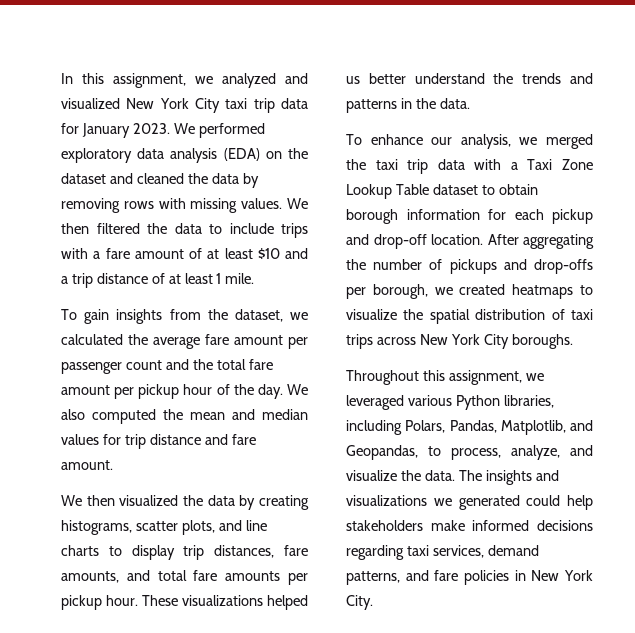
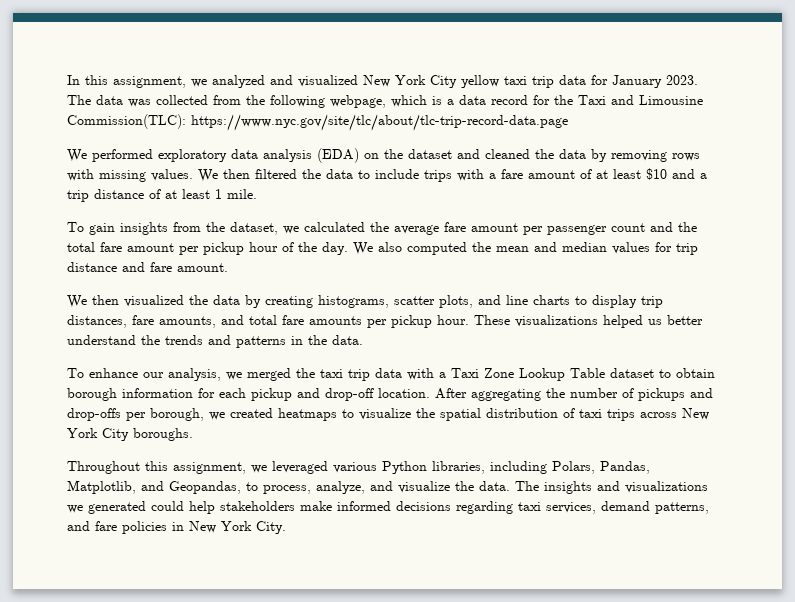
- In this assignment, we analyzed and visualized New York City taxi trip data for January 2023. We performed exploratory data analysis (EDA) on the dataset and cleaned the data by removing rows with missing values.
+ In this assignment, we analyzed and visualized New York City yellow taxi trip data for January 2023. The data was collected from the following webpage, which is a data record for the Taxi and Limousine Commission(TLC): https://www.nyc.gov/site/tlc/about/tlc-trip-record-data.page
+ We performed exploratory data analysis (EDA) on the dataset and cleaned the data by removing rows with missing values.

